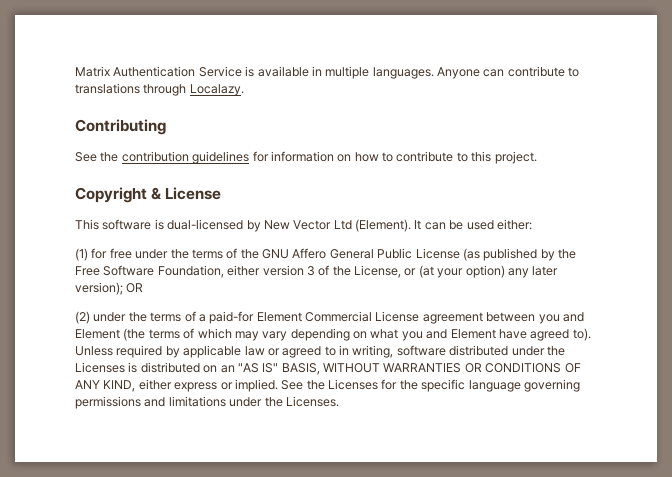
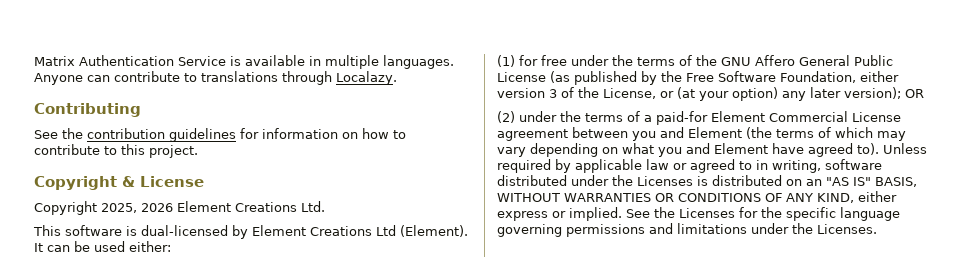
+ Copyright 2025, 2026 Element Creations Ltd.
- This software is dual-licensed by New Vector Ltd (Element).
+ This software is dual-licensed by Element Creations Ltd (Element).

